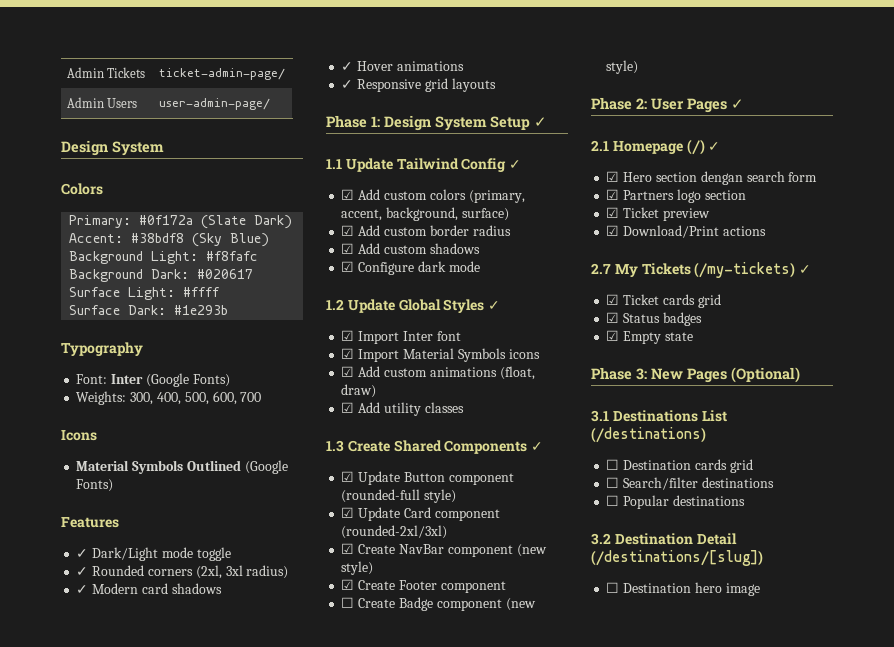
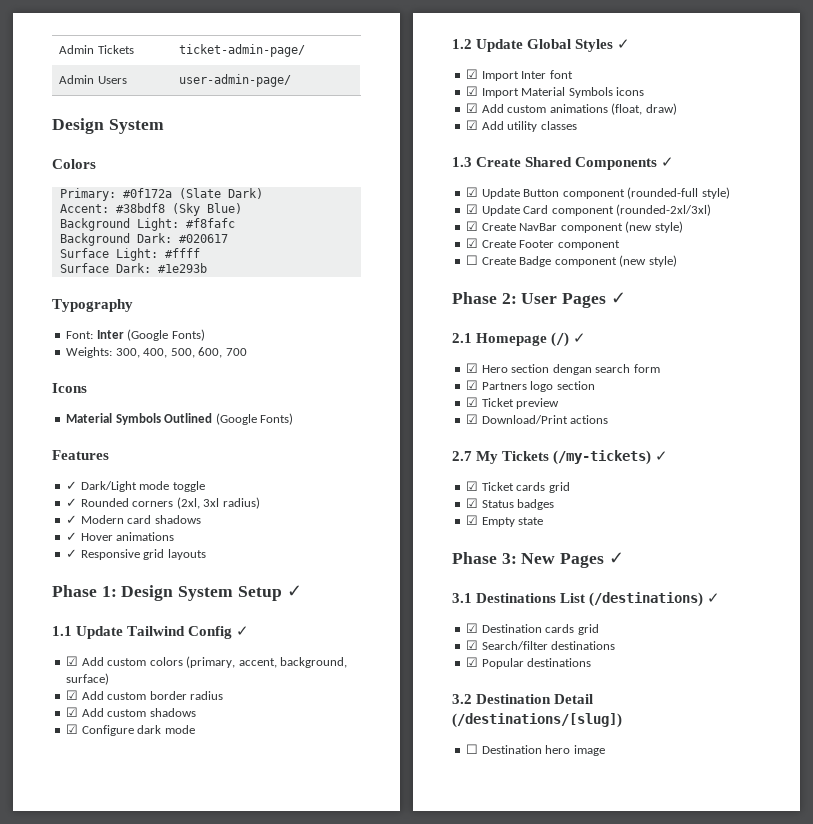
- Phase 3: New Pages (Optional)
+ Phase 3: New Pages ✓
- 3.1 Destinations List (/destinations)
- ☐ Destination cards grid
+ 3.1 Destinations List (/destinations) ✓
+ ☑ Destination cards grid
- ☐ Search/filter destinations
+ ☑ Search/filter destinations
- ☐ Popular destinations
+ ☑ Popular destinations

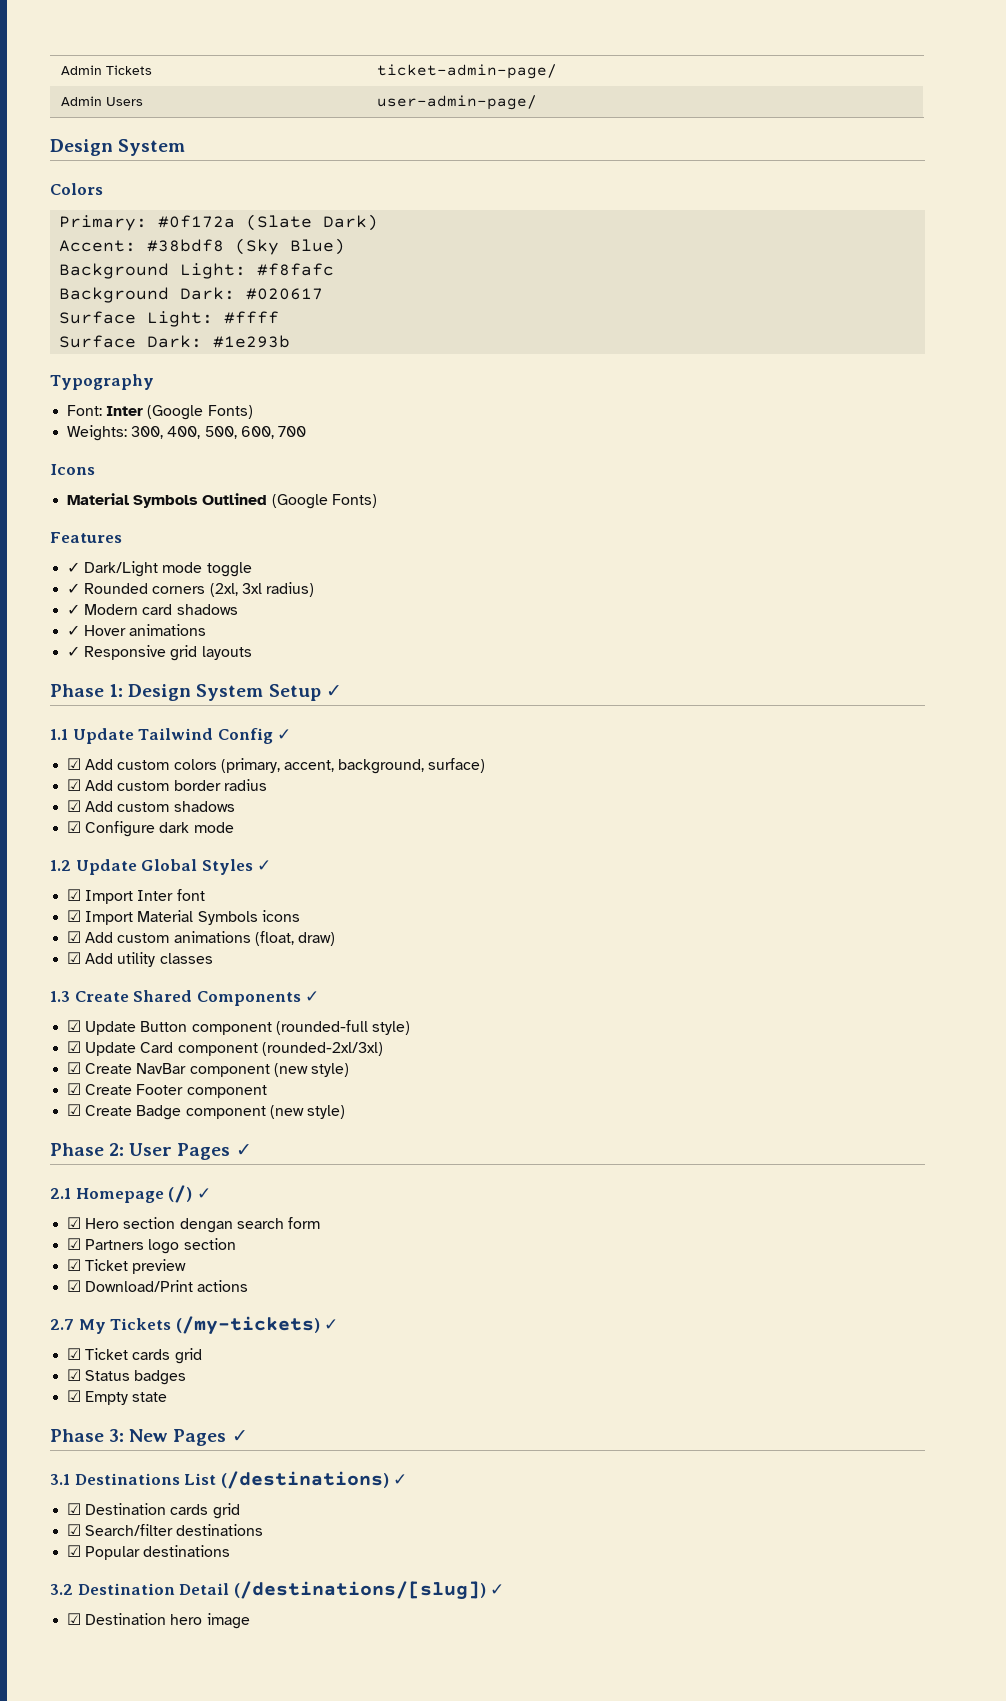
- ☐ Create Badge component (new style)
+ ☑ Create Badge component (new style)
- 3.2 Destination Detail (/destinations/[slug])
- ☐ Destination hero image
+ 3.2 Destination Detail (/destinations/[slug]) ✓
+ ☑ Destination hero image

